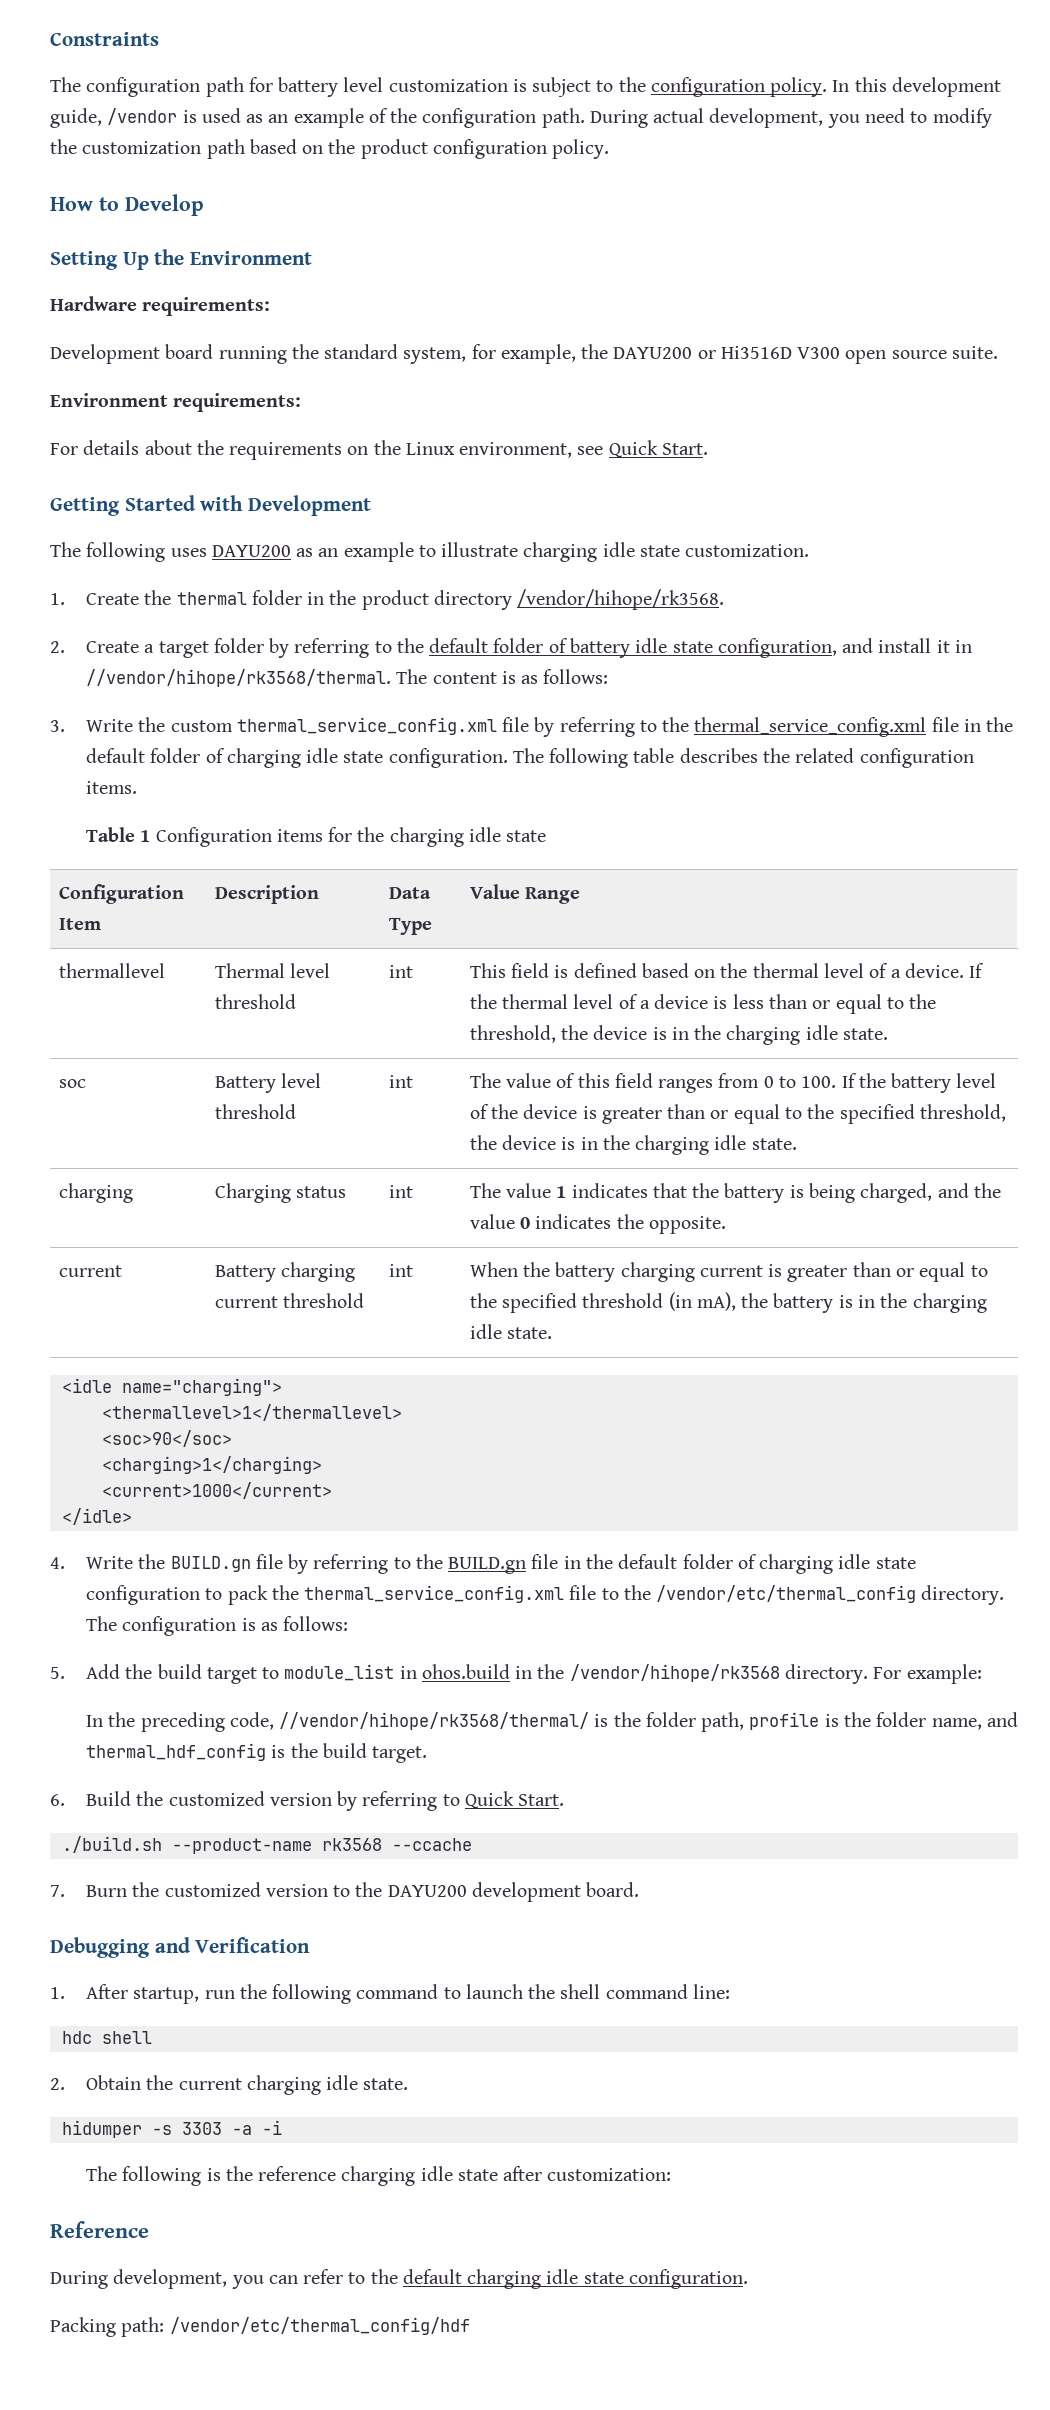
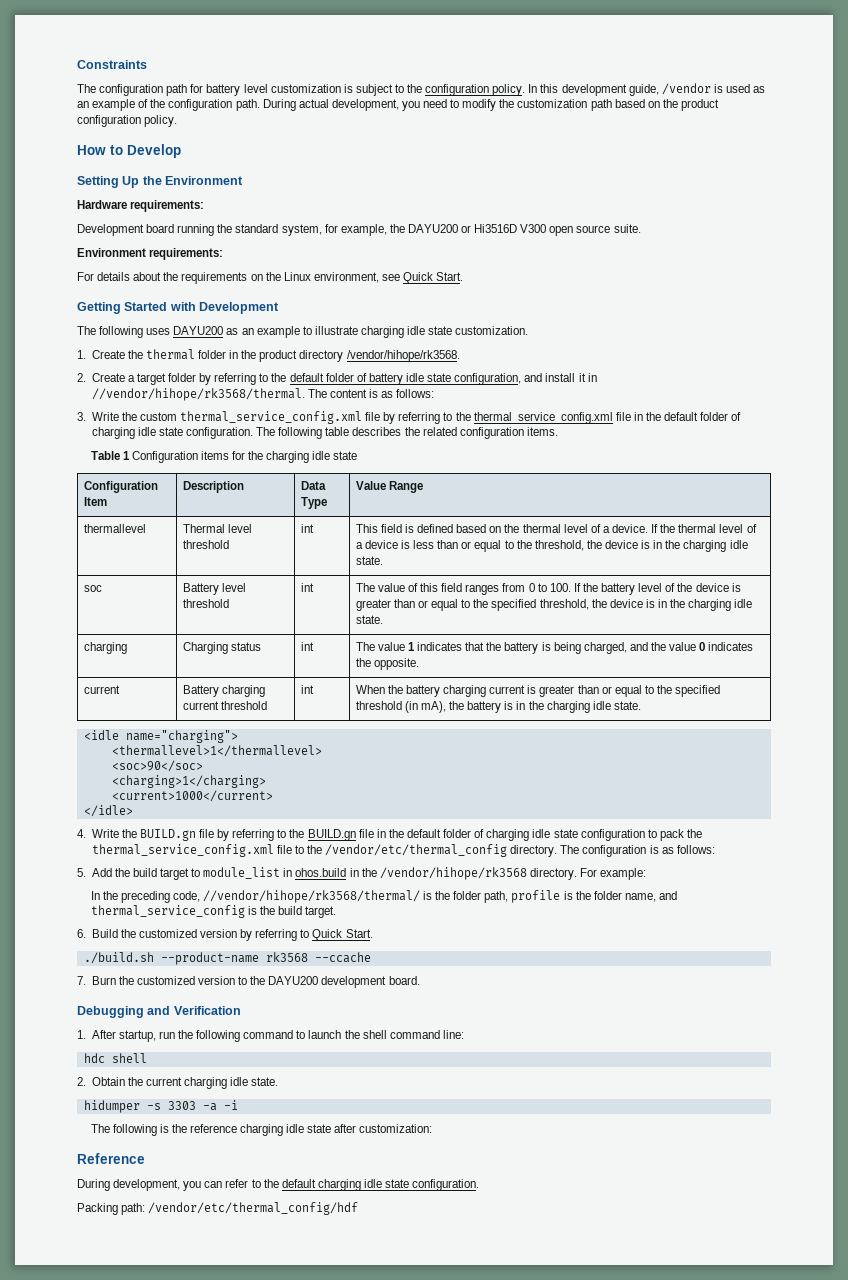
- In the preceding code, //vendor/hihope/rk3568/thermal/ is the folder path, profile is the folder name, and thermal_hdf_config is the build target.
+ In the preceding code, //vendor/hihope/rk3568/thermal/ is the folder path, profile is the folder name, and thermal_service_config is the build target.

